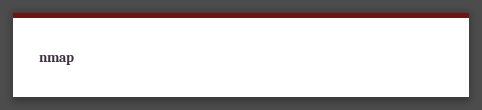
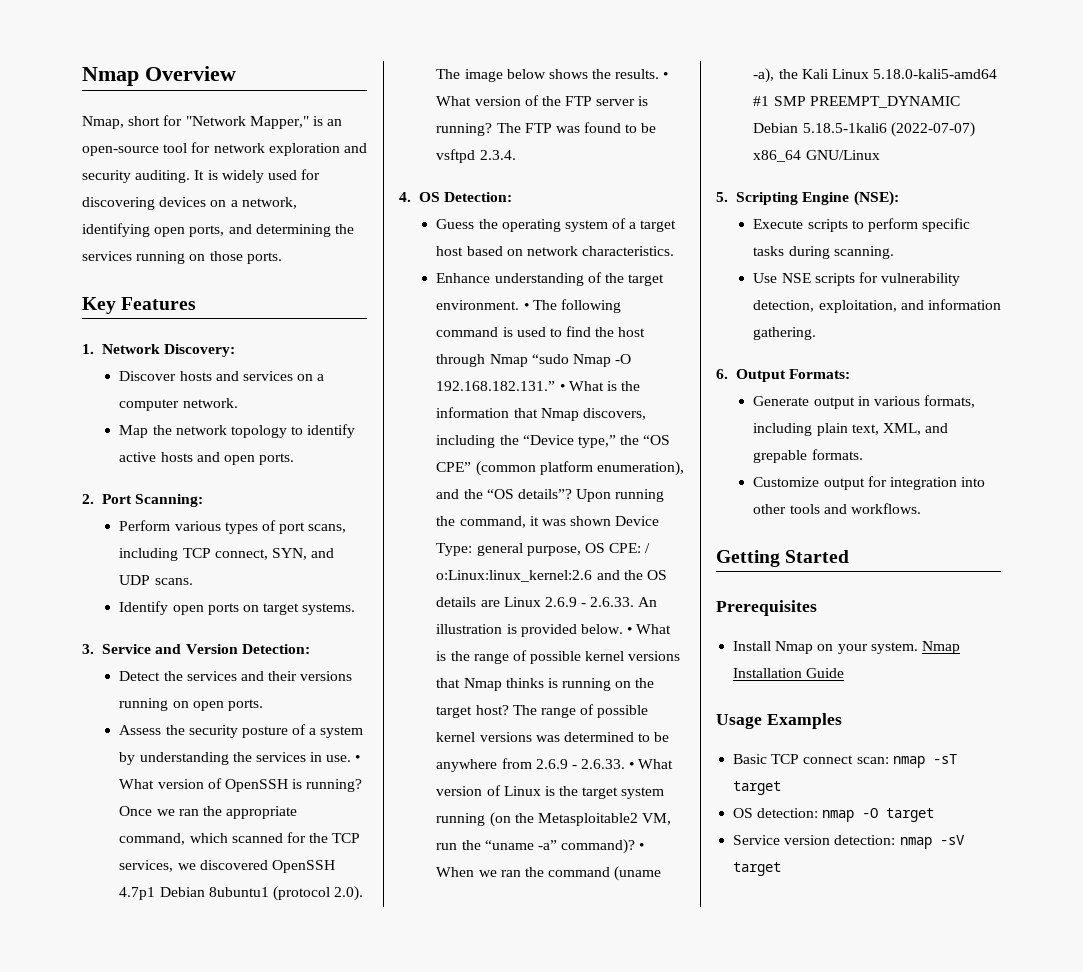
- nmap
+ Nmap Overview
+ Nmap, short for "Network Mapper," is an open-source tool for network exploration and security auditing. It is widely used for discovering devices on a network, identifying open ports, and determining the services running on those ports.
+ Key Features
+ 1. Network Discovery:
+ Discover hosts and services on a computer network.
+ Map the network topology to identify active hosts and open ports.
+ 2. Port Scanning:
+ Perform various types of port scans, including TCP connect, SYN, and UDP scans.
+ Identify open ports on target systems.
+ 3. Service and Version Detection:
+ Detect the services and their versions running on open ports.
+ Assess the security posture of a system by understanding the services in use. • What version of OpenSSH is running? Once we ran the appropriate command, which scanned for the TCP services, we discovered OpenSSH 4.7p1 Debian 8ubuntu1 (protocol 2.0). The image below shows the results. • What version of the FTP server is running? The FTP was found to be vsftpd 2.3.4.
+ 4. OS Detection:
+ Guess the operating system of a target host based on network characteristics.
+ Enhance understanding of the target environment. • The following command is used to find the host through Nmap “sudo Nmap -O 192.168.182.131.” • What is the information that Nmap discovers, including the “Device type,” the “OS CPE” (common platform enumeration), and the “OS details”? Upon running the command, it was shown Device Type: general purpose, OS CPE: / o:Linux:linux_kernel:2.6 and the OS details are Linux 2.6.9 - 2.6.33. An illustration is provided below. • What is the range of possible kernel versions that Nmap thinks is running on the target host? The range of possible kernel versions was determined to be anywhere from 2.6.9 - 2.6.33. • What version of Linux is the target system running (on the Metasploitable2 VM, run the “uname -a” command)? • When we ran the command (uname -a), the Kali Linux 5.18.0-kali5-amd64 #1 SMP PREEMPT_DYNAMIC Debian 5.18.5-1kali6 (2022-07-07) x86_64 GNU/Linux
+ 5. Scripting Engine (NSE):
+ Execute scripts to perform specific tasks during scanning.
+ Use NSE scripts for vulnerability detection, exploitation, and information gathering.
+ 6. Output Formats:
+ Generate output in various formats, including plain text, XML, and grepable formats.
+ Customize output for integration into other tools and workflows.
+ Getting Started
+ Prerequisites
+ Install Nmap on your system. Nmap Installation Guide
+ Usage Examples
+ Basic TCP connect scan: nmap -sT target
+ OS detection: nmap -O target
+ Service version detection: nmap -sV target

